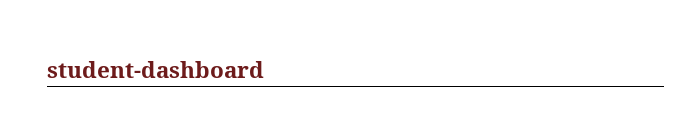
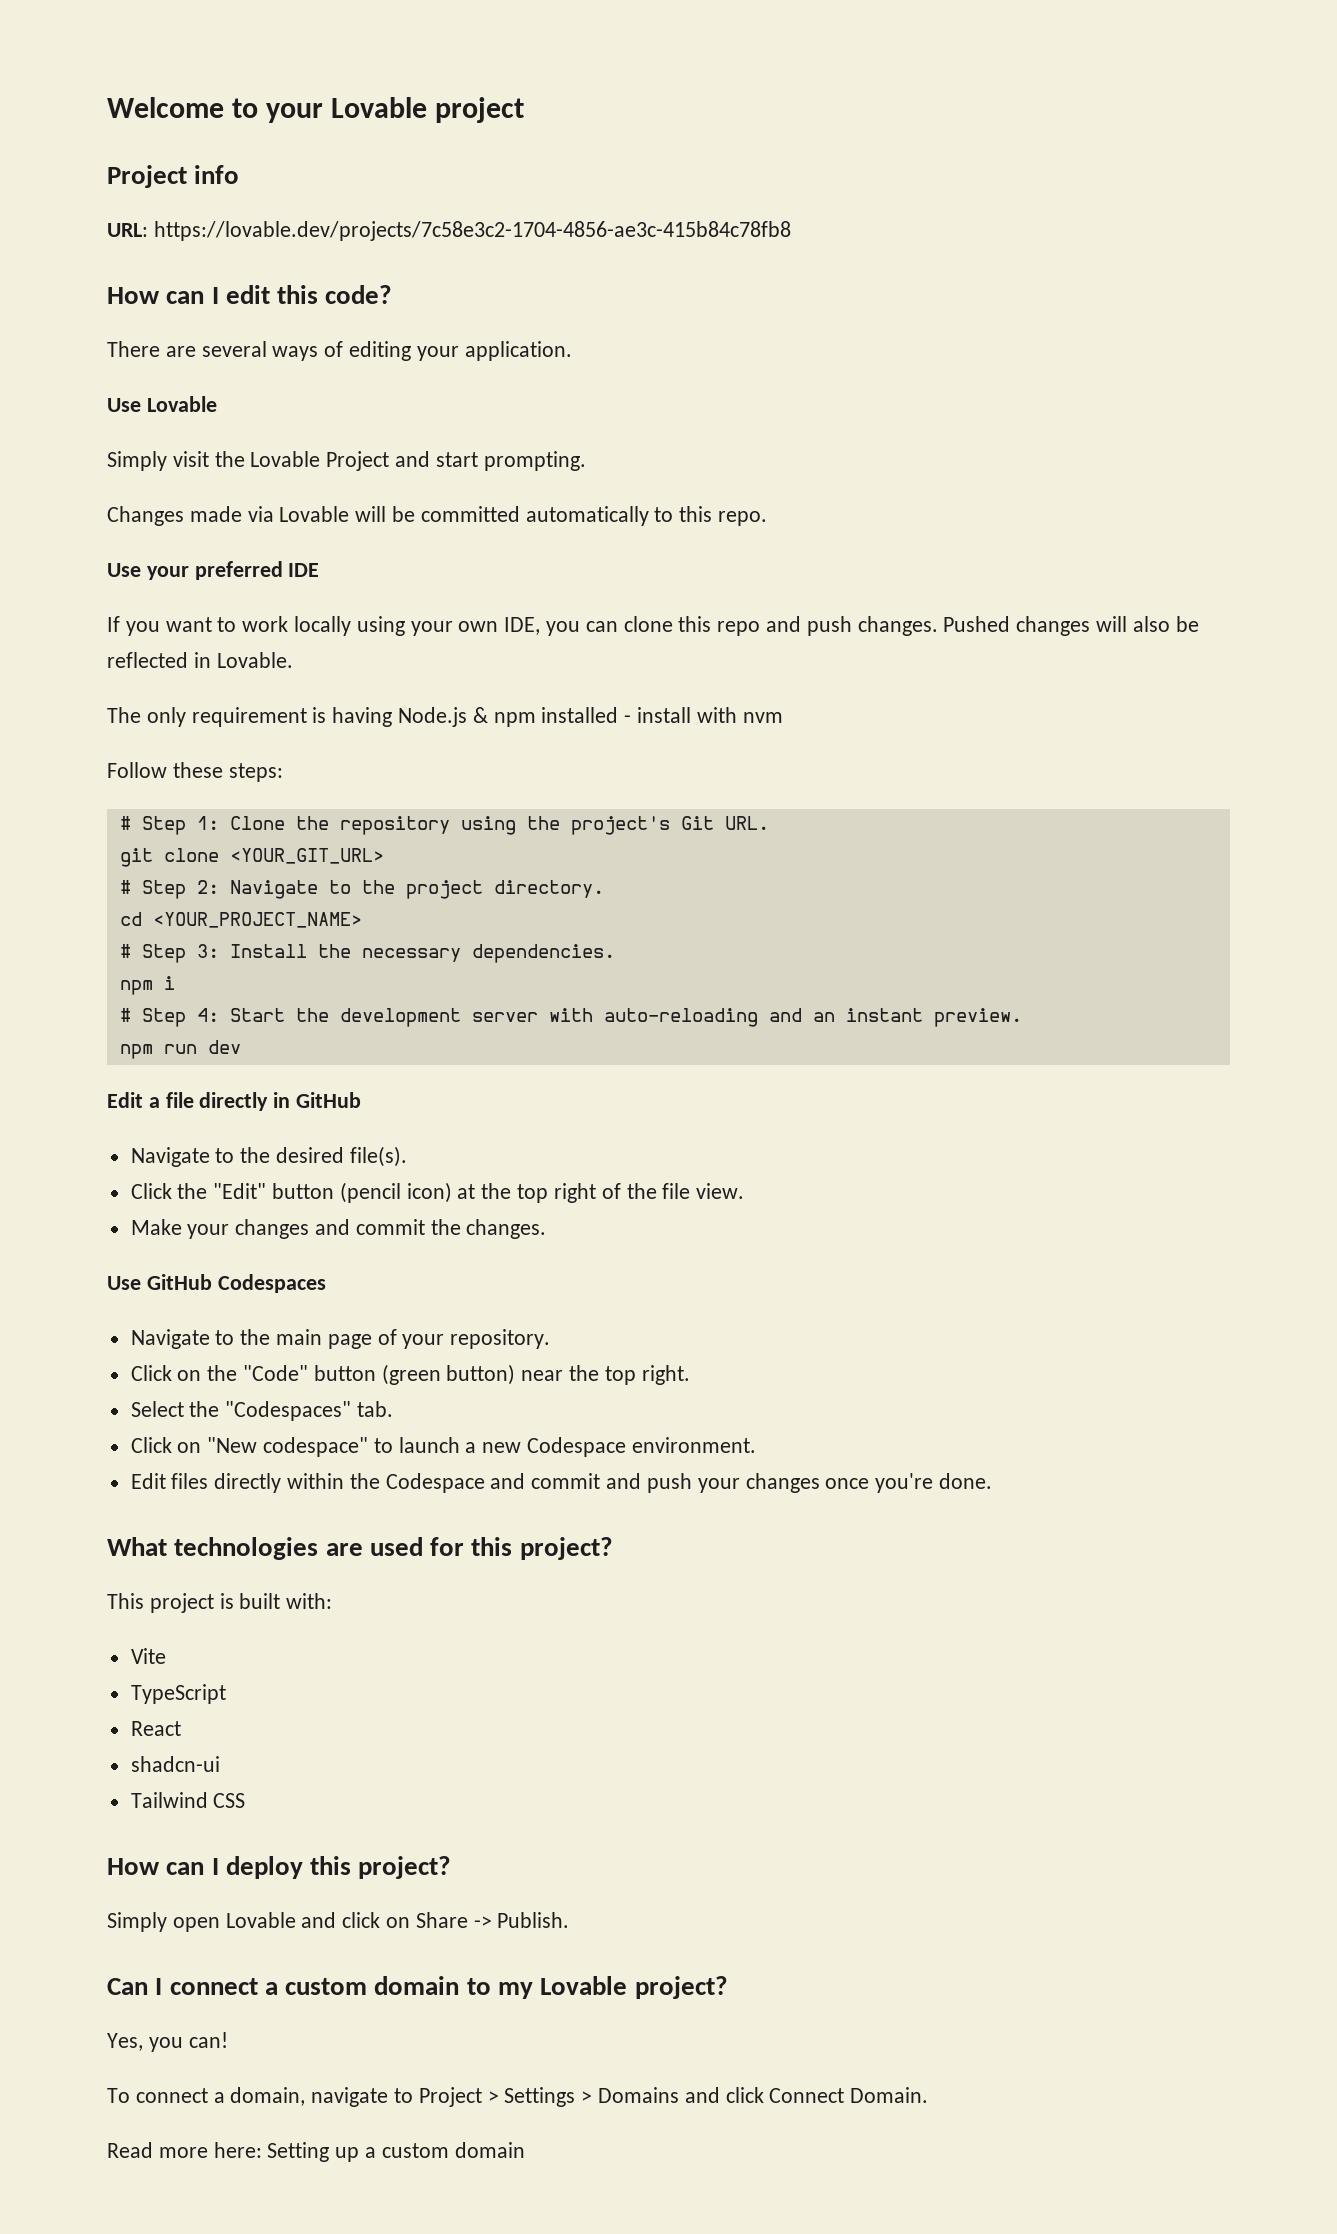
- student-dashboard
+ Welcome to your Lovable project
+ Project info
+ URL: https://lovable.dev/projects/7c58e3c2-1704-4856-ae3c-415b84c78fb8
+ How can I edit this code?
+ There are several ways of editing your application.
+ Use Lovable
+ Simply visit the Lovable Project and start prompting.
+ Changes made via Lovable will be committed automatically to this repo.
+ Use your preferred IDE
+ If you want to work locally using your own IDE, you can clone this repo and push changes. Pushed changes will also be reflected in Lovable.
+ The only requirement is having Node.js & npm installed - install with nvm
+ Follow these steps:
+ # Step 1: Clone the repository using the project's Git URL.
+ git clone <YOUR_GIT_URL>
+ # Step 2: Navigate to the project directory.
+ cd <YOUR_PROJECT_NAME>
+ # Step 3: Install the necessary dependencies.
+ npm i
+ # Step 4: Start the development server with auto-reloading and an instant preview.
+ npm run dev
+ Edit a file directly in GitHub
+ Navigate to the desired file(s).
+ Click the "Edit" button (pencil icon) at the top right of the file view.
+ Make your changes and commit the changes.
+ Use GitHub Codespaces
+ Navigate to the main page of your repository.
+ Click on the "Code" button (green button) near the top right.
+ Select the "Codespaces" tab.
+ Click on "New codespace" to launch a new Codespace environment.
+ Edit files directly within the Codespace and commit and push your changes once you're done.
+ What technologies are used for this project?
+ This project is built with:
+ Vite
+ TypeScript
+ React
+ shadcn-ui
+ Tailwind CSS
+ How can I deploy this project?
+ Simply open Lovable and click on Share -> Publish.
+ Can I connect a custom domain to my Lovable project?
+ Yes, you can!
+ To connect a domain, navigate to Project > Settings > Domains and click Connect Domain.
+ Read more here: Setting up a custom domain

